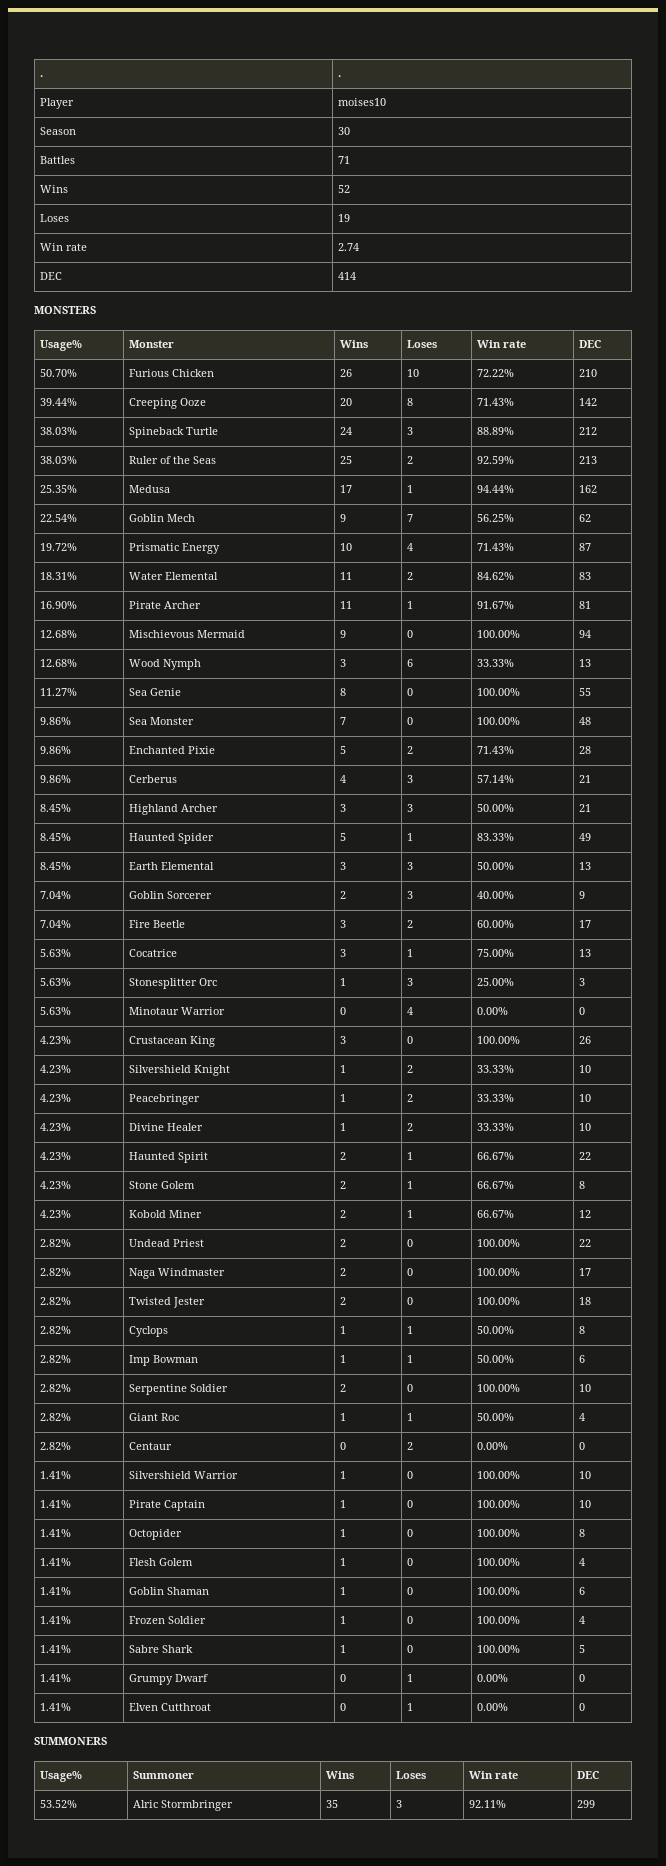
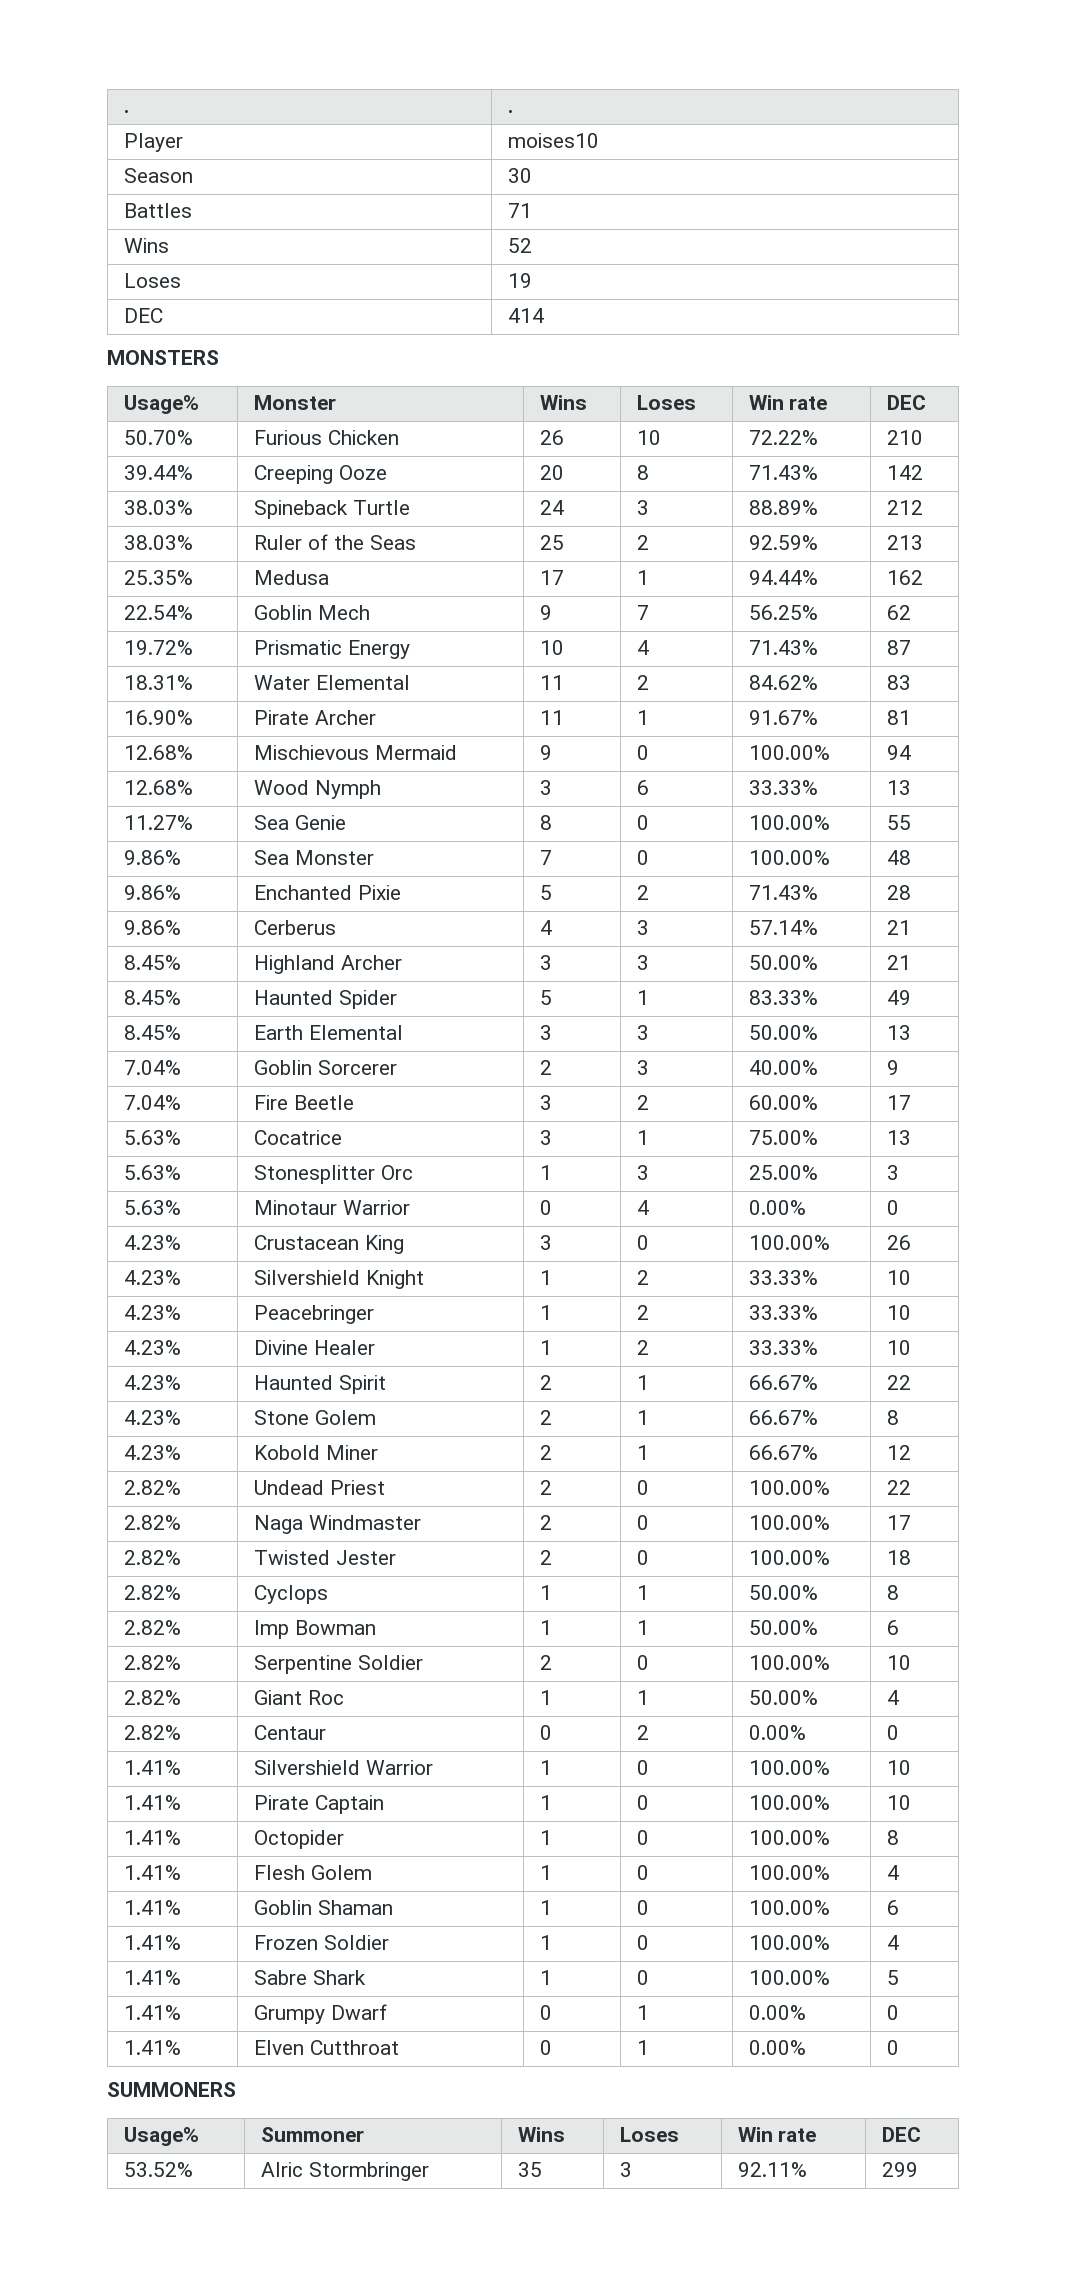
- Win rate | 2.74

